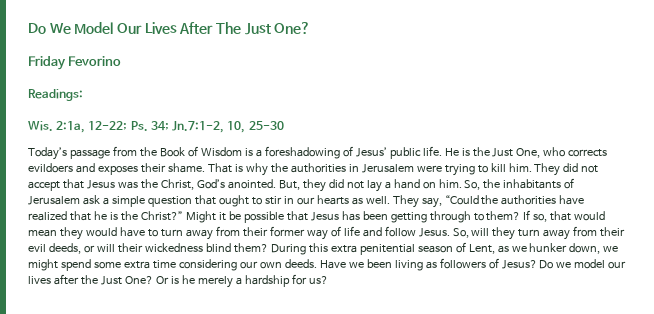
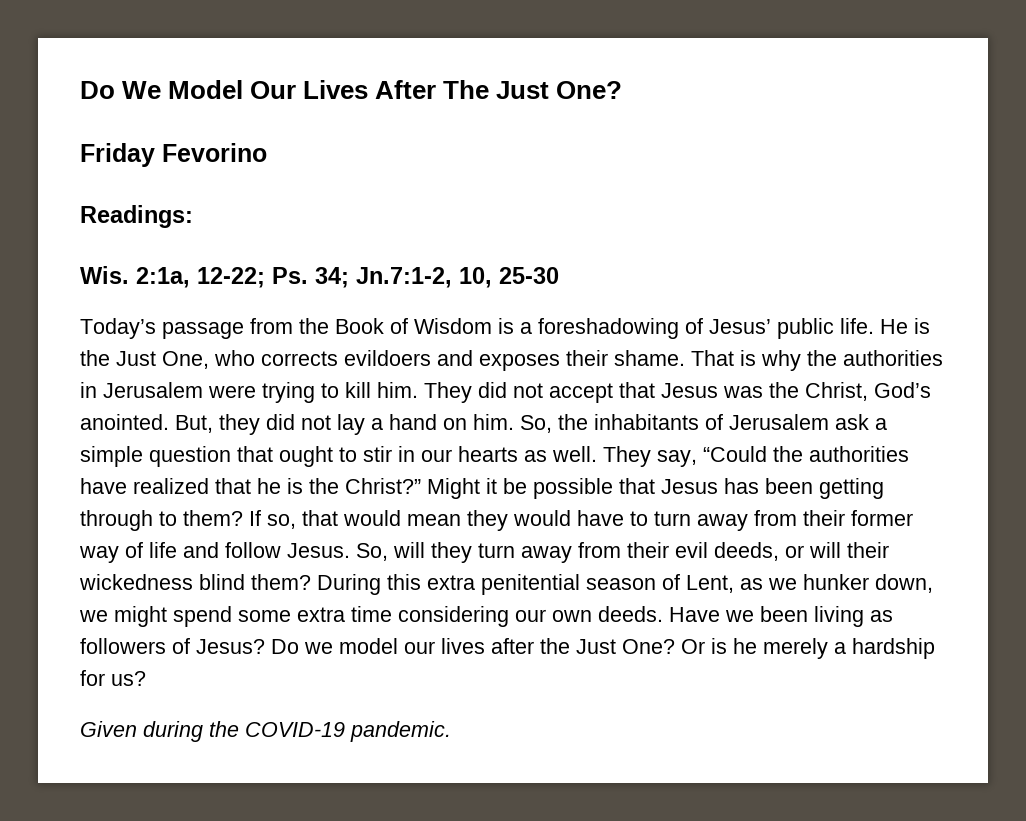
+ Given during the COVID-19 pandemic.

